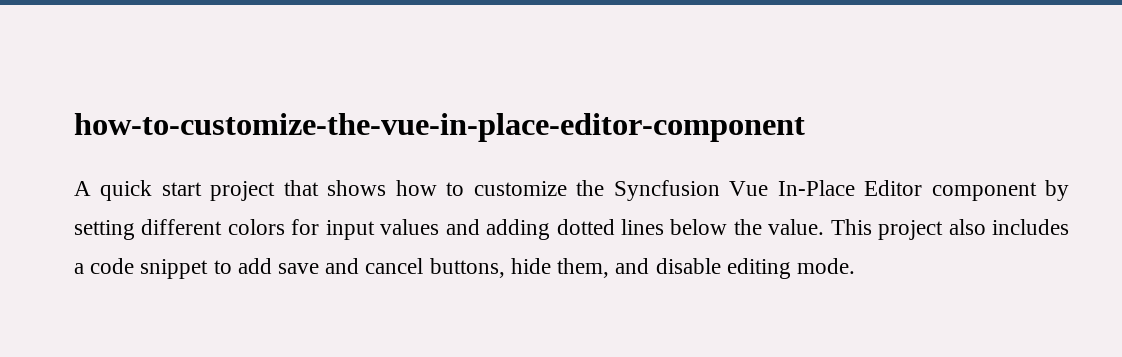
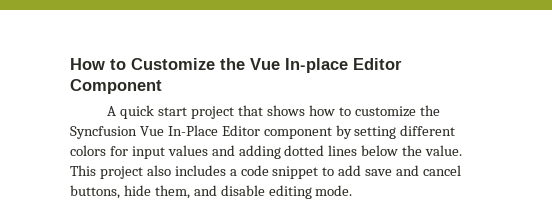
- how-to-customize-the-vue-in-place-editor-component
+ How to Customize the Vue In-place Editor Component

